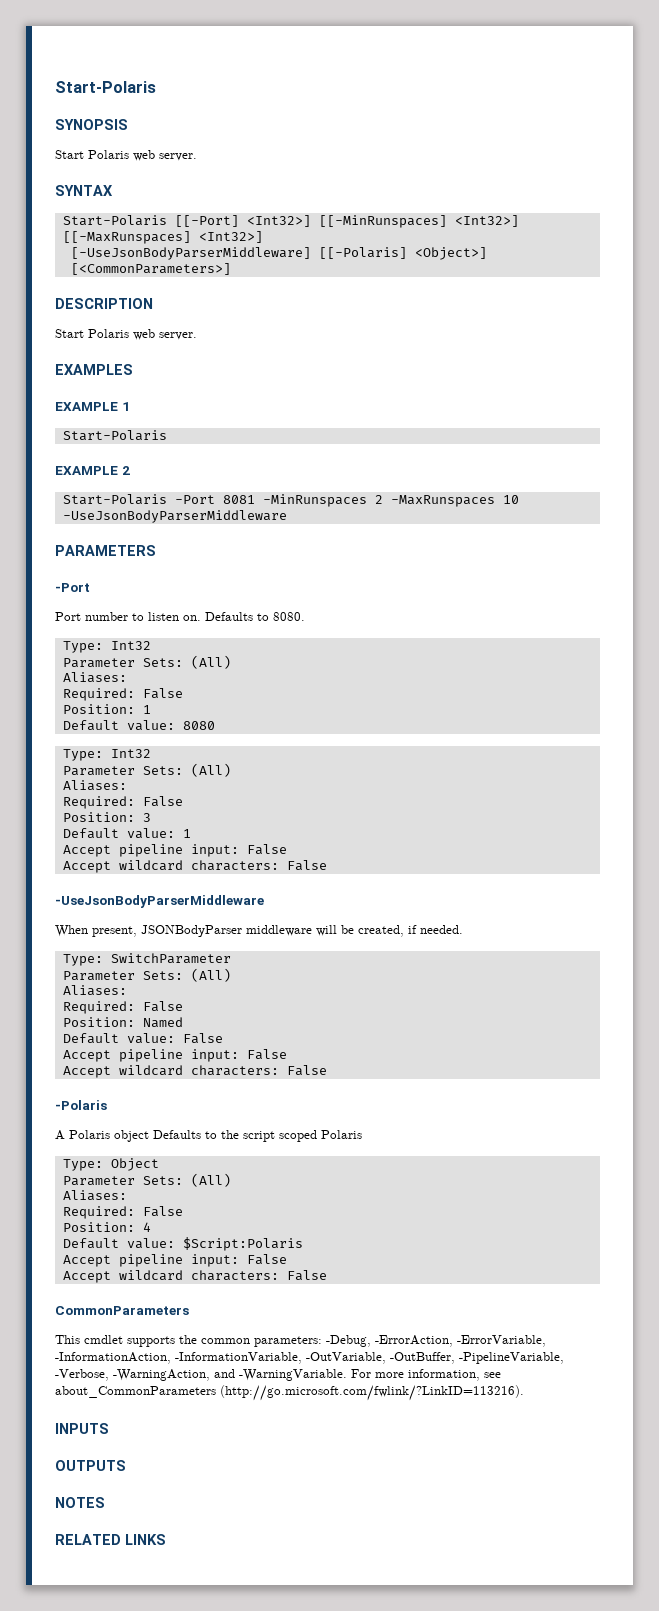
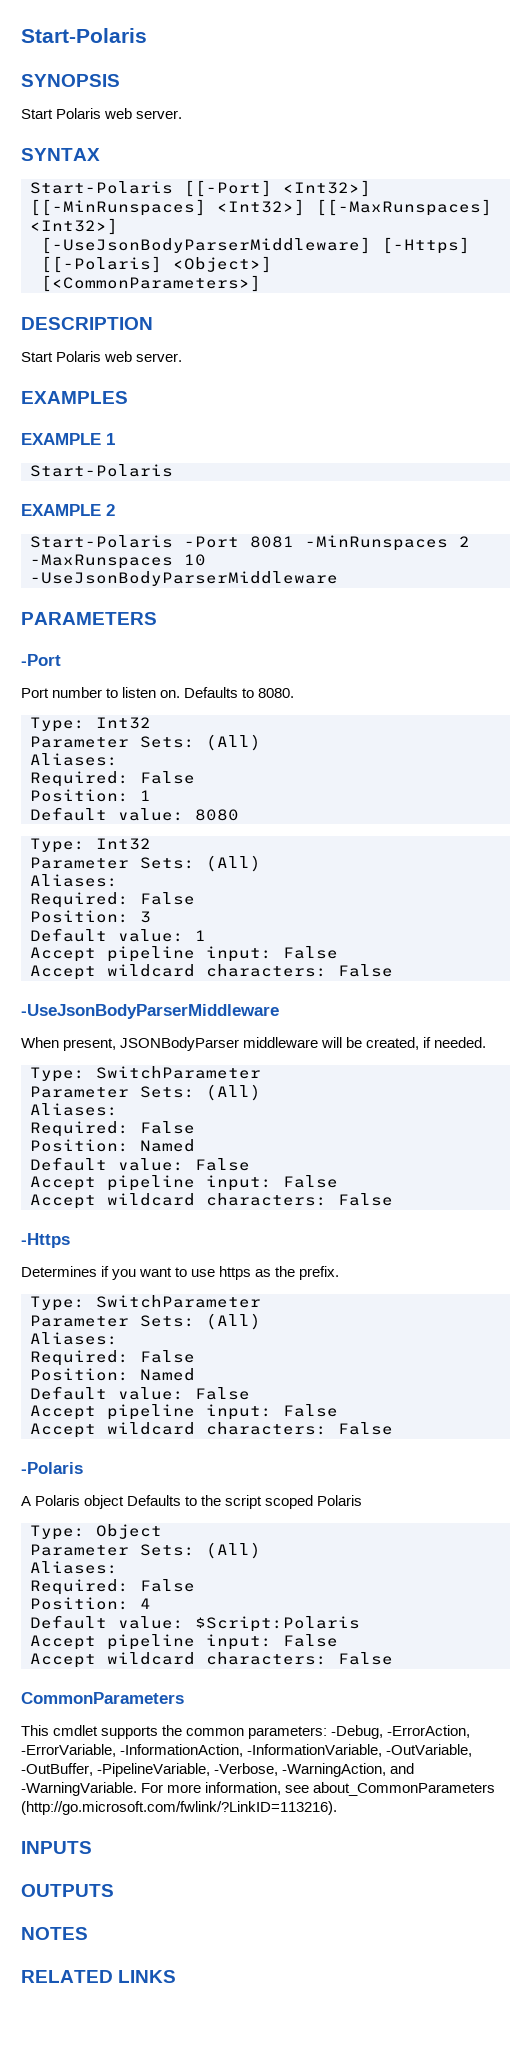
- [-UseJsonBodyParserMiddleware] [[-Polaris] <Object>] [<CommonParameters>]
+ [-UseJsonBodyParserMiddleware] [-Https] [[-Polaris] <Object>] [<CommonParameters>]
+ -Https
+ Determines if you want to use https as the prefix.
+ Type: SwitchParameter
+ Parameter Sets: (All)
+ Aliases:
+ Required: False
+ Position: Named
+ Default value: False
+ Accept pipeline input: False
+ Accept wildcard characters: False

